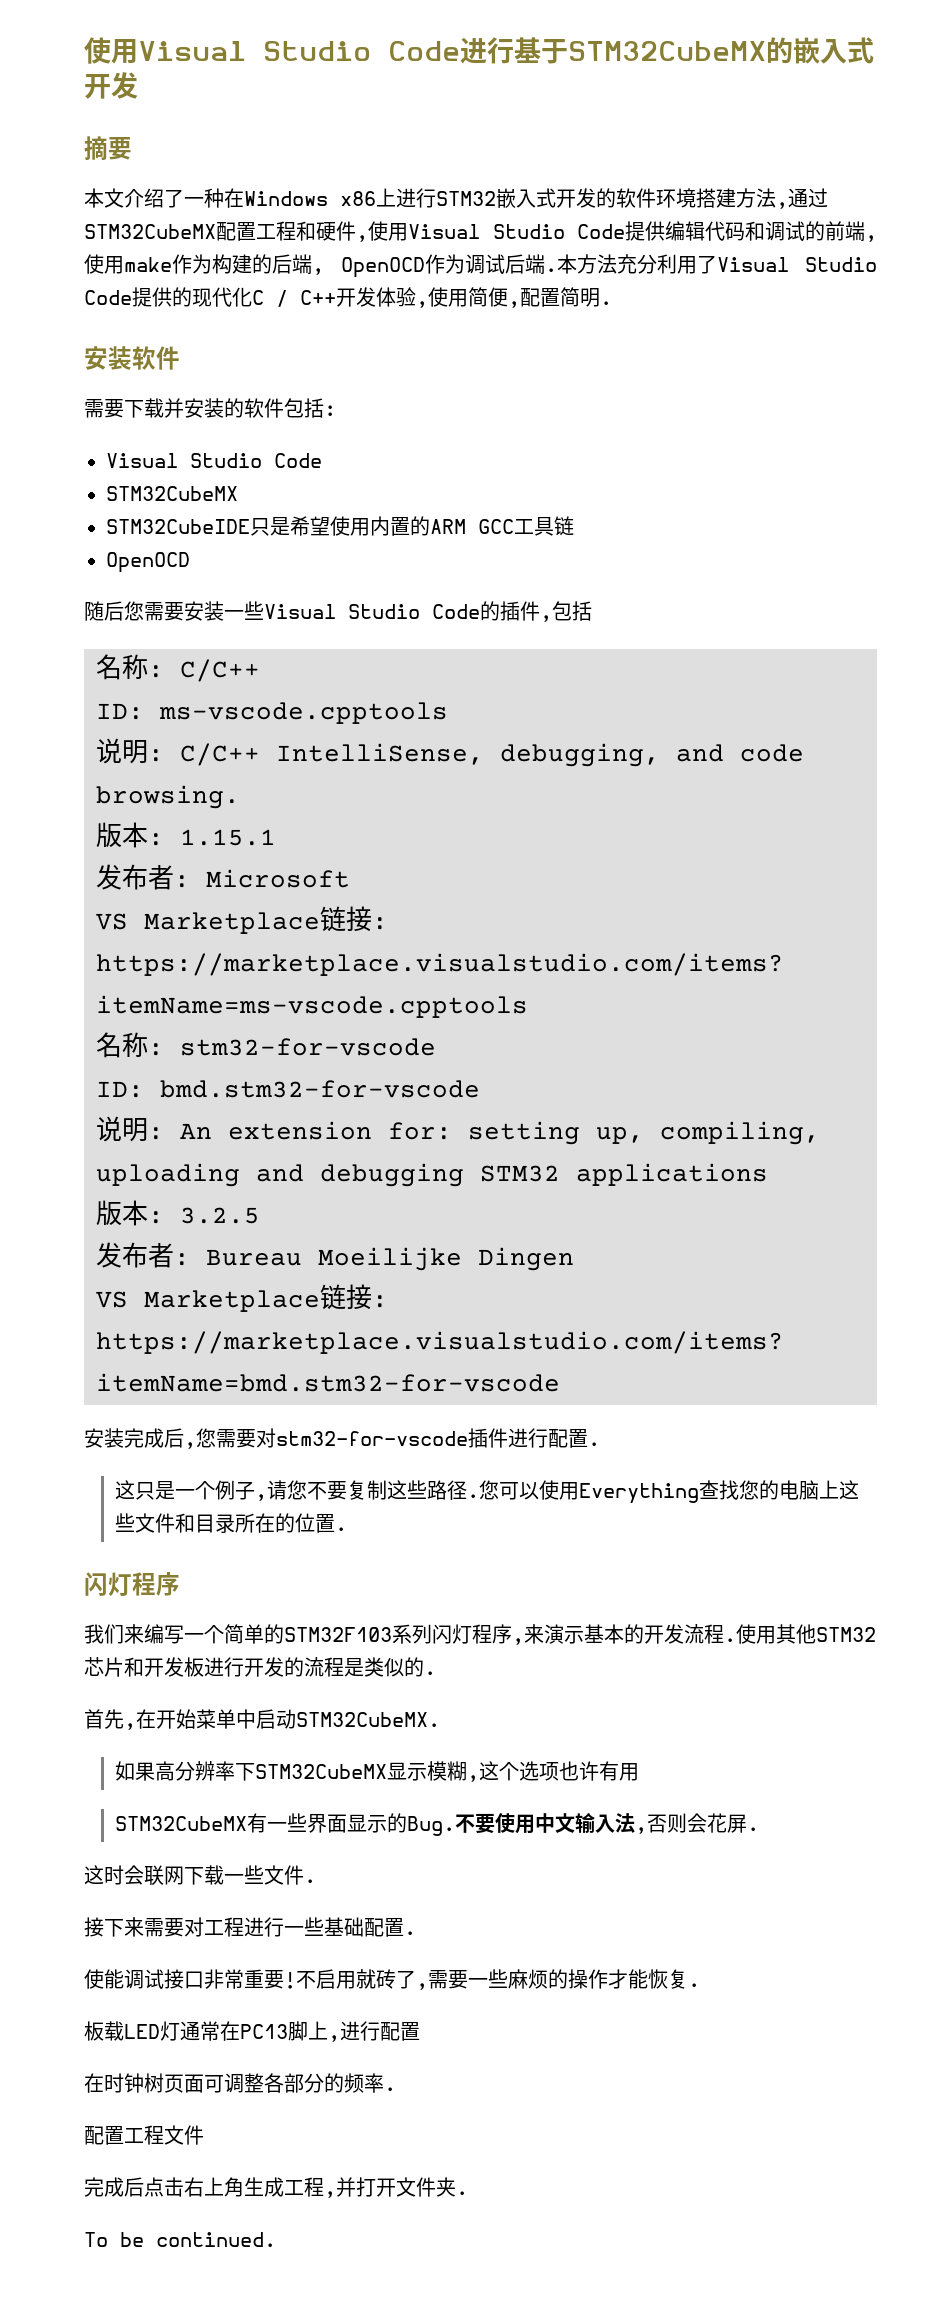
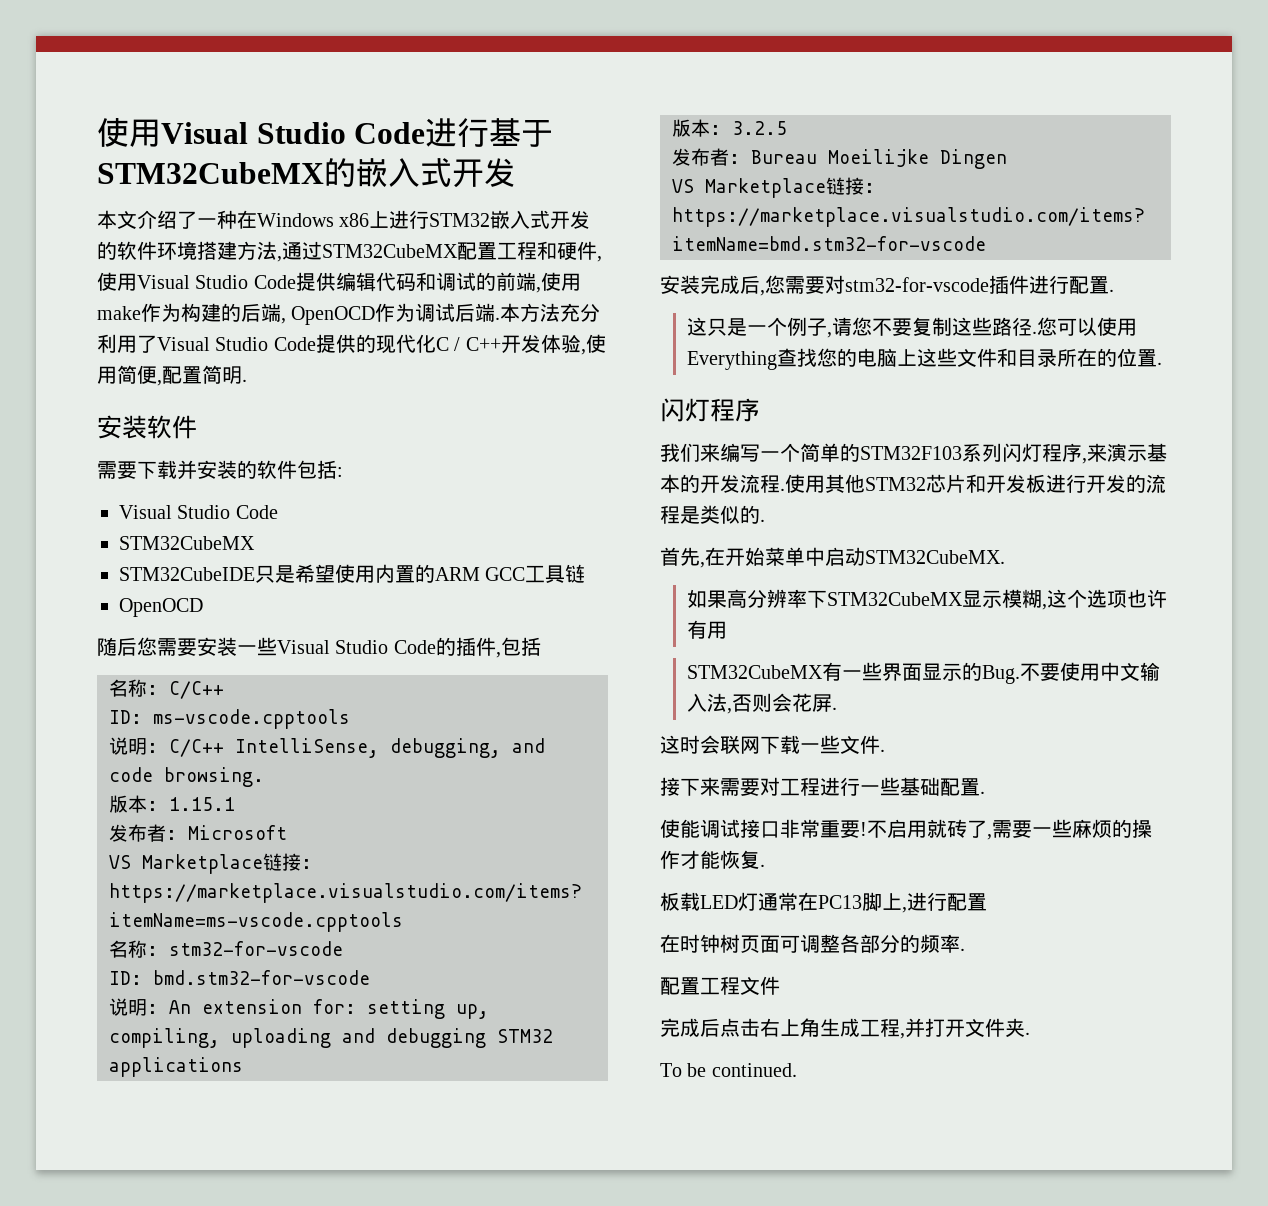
- 摘要

